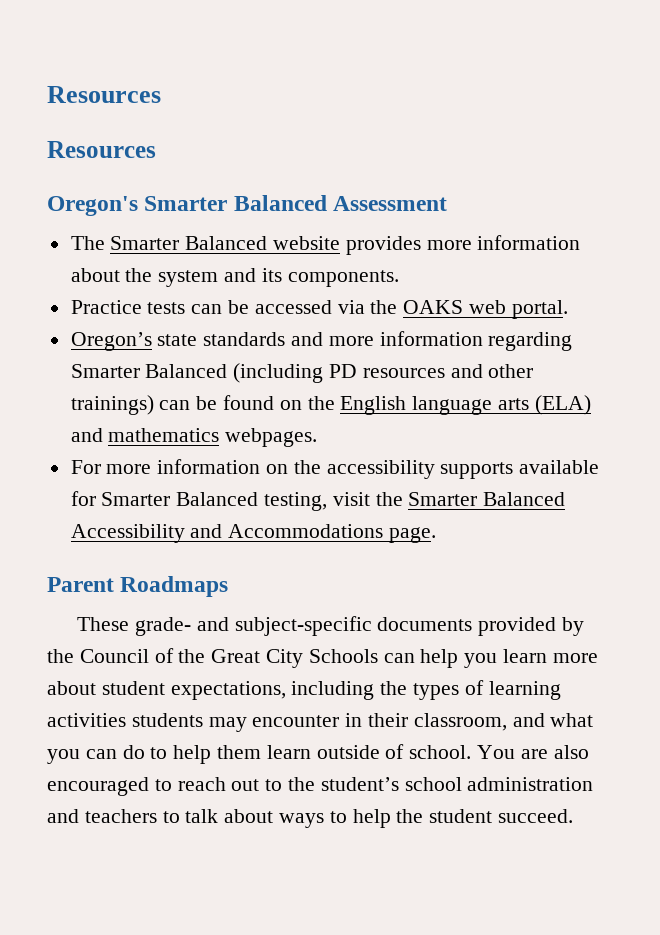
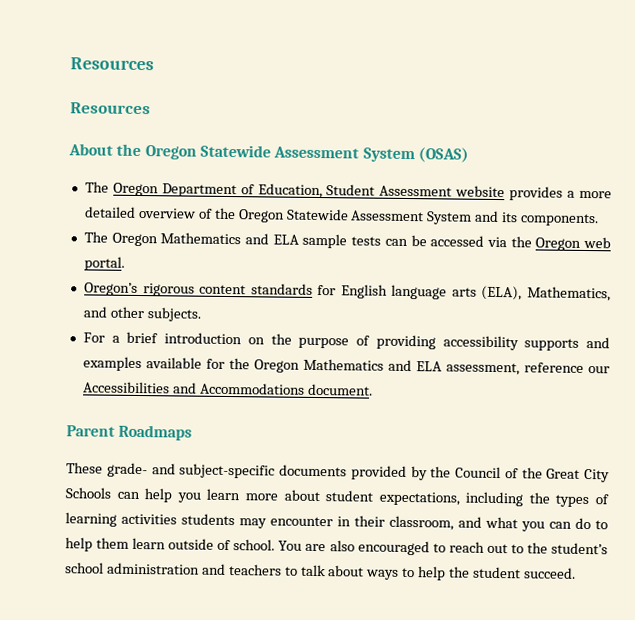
- Oregon's Smarter Balanced Assessment
- The Smarter Balanced website provides more information about the system and its components.
- Practice tests can be accessed via the OAKS web portal.
+ About the Oregon Statewide Assessment System (OSAS)
+ The Oregon Department of Education, Student Assessment website provides a more detailed overview of the Oregon Statewide Assessment System and its components.
+ The Oregon Mathematics and ELA sample tests can be accessed via the Oregon web portal.
- Oregon’s state standards and more information regarding Smarter Balanced (including PD resources and other trainings) can be found on the English language arts (ELA) and mathematics webpages.
- For more information on the accessibility supports available for Smarter Balanced testing, visit the Smarter Balanced Accessibility and Accommodations page.
+ Oregon’s rigorous content standards for English language arts (ELA), Mathematics, and other subjects.
+ For a brief introduction on the purpose of providing accessibility supports and examples available for the Oregon Mathematics and ELA assessment, reference our Accessibilities and Accommodations document.

